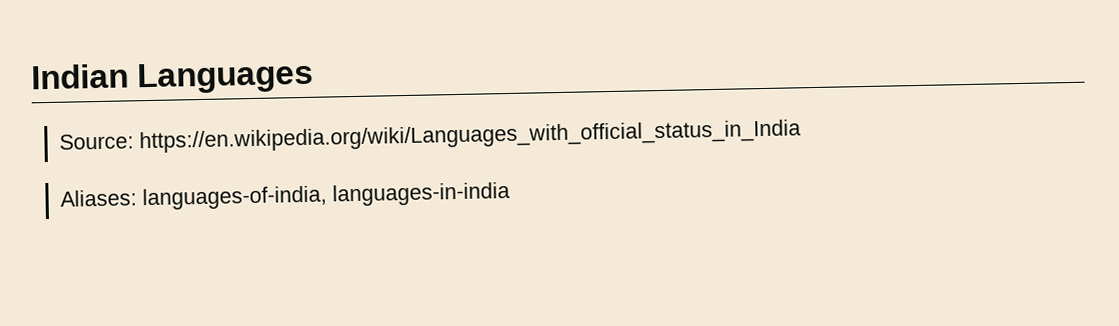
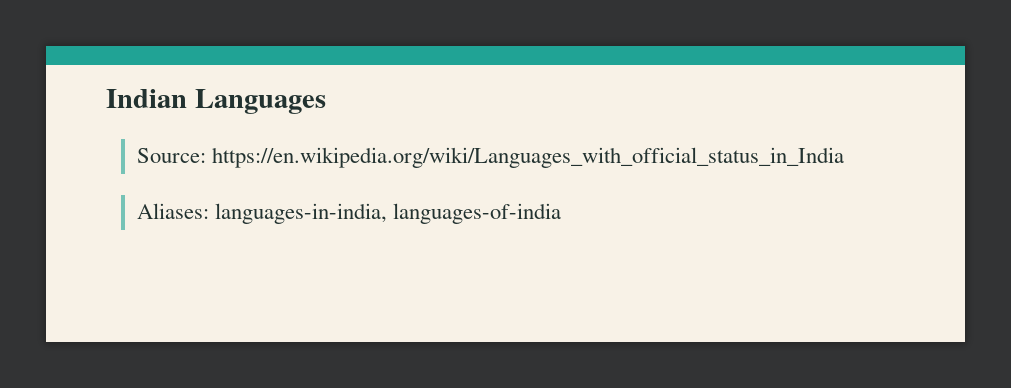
- Aliases: languages-of-india, languages-in-india
+ Aliases: languages-in-india, languages-of-india

